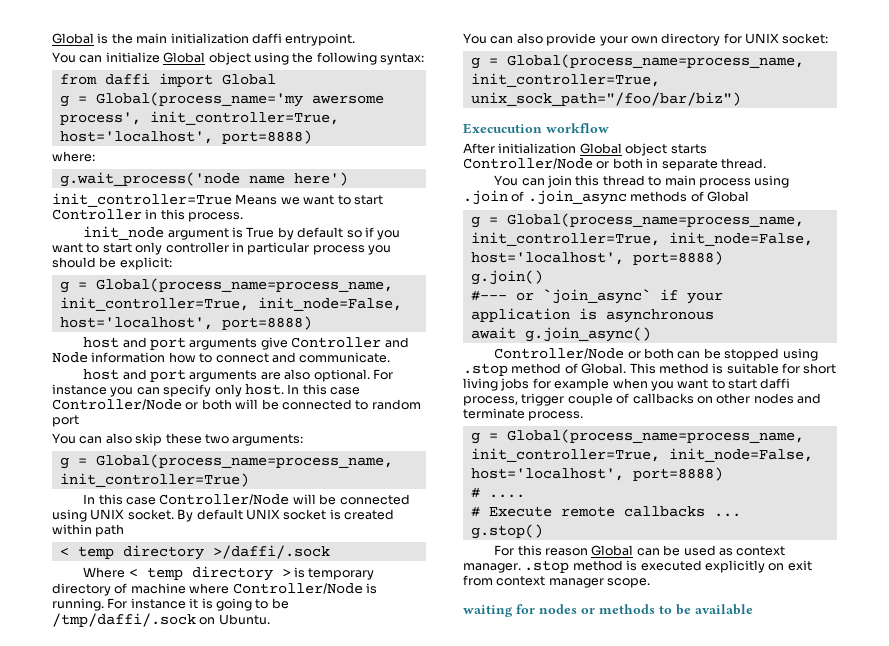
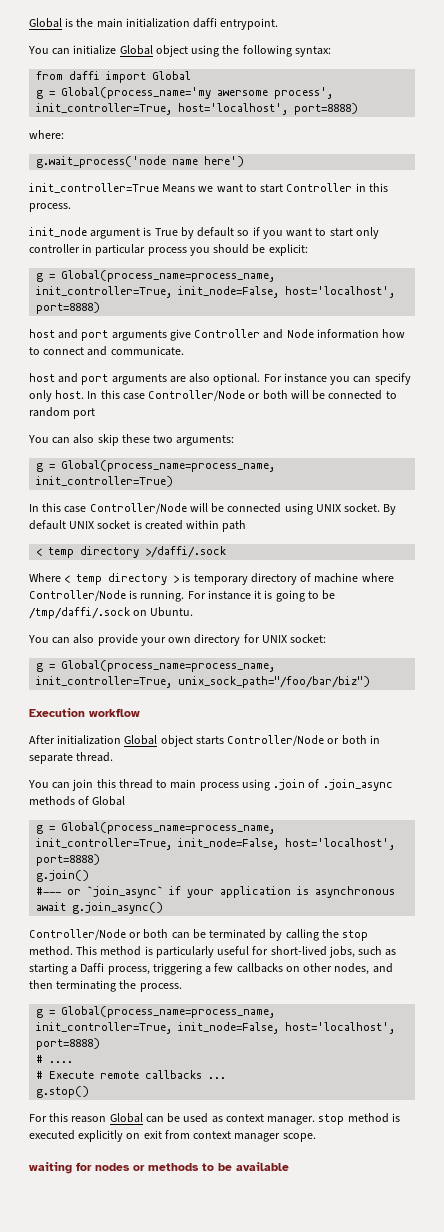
- Execucution workflow
+ Execution workflow
- Controller/Node or both can be stopped using .stop method of Global. This method is suitable for short living jobs for example when you want to start daffi process, trigger couple of callbacks on other nodes and terminate process.
+ Controller/Node or both can be terminated by calling the stop method. This method is particularly useful for short-lived jobs, such as starting a Daffi process, triggering a few callbacks on other nodes, and then terminating the process.
- For this reason Global can be used as context manager. .stop method is executed explicitly on exit from context manager scope.
+ For this reason Global can be used as context manager. stop method is executed explicitly on exit from context manager scope.

